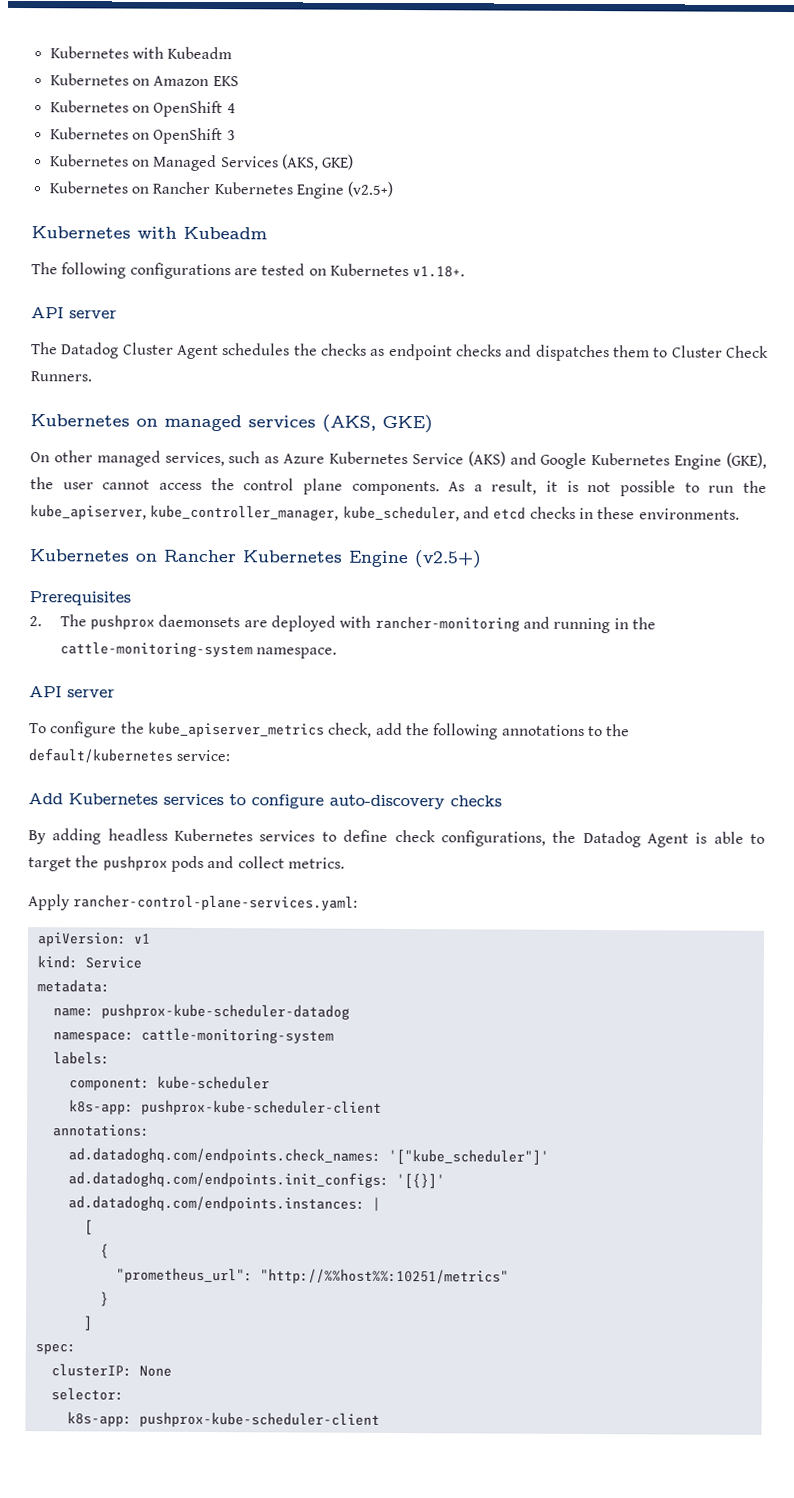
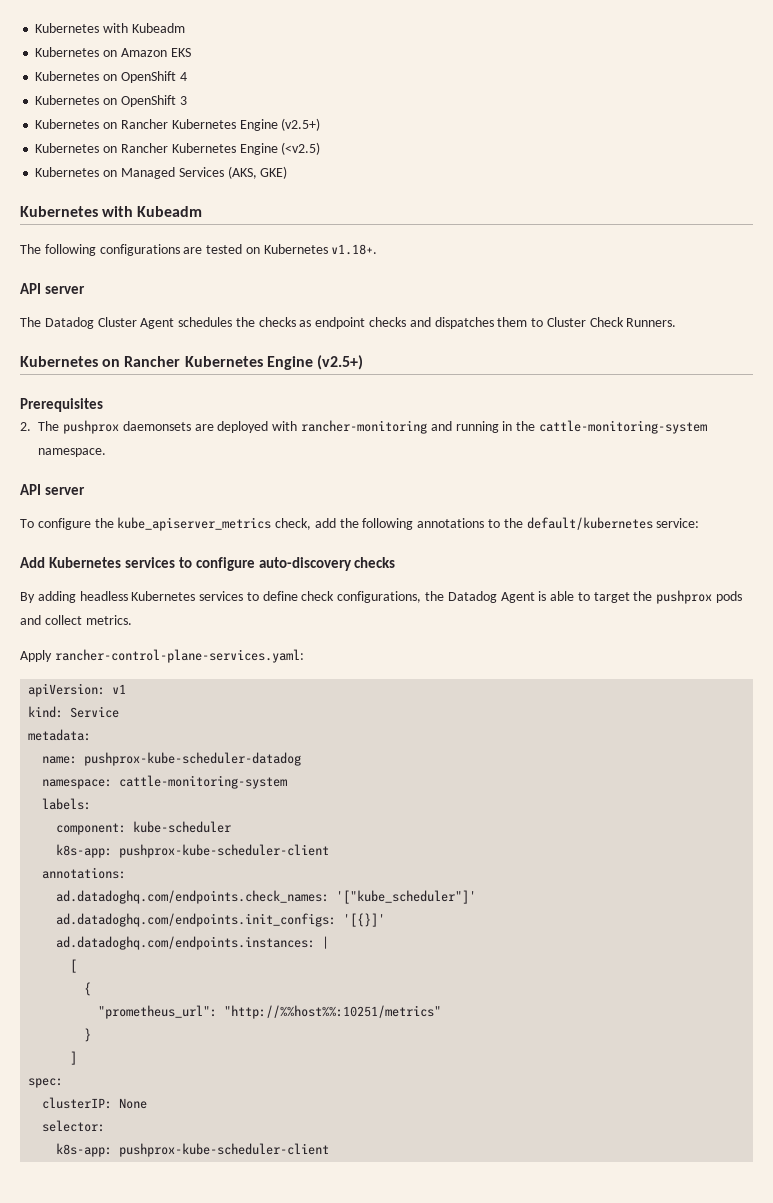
  Kubernetes on OpenShift 3
+ Kubernetes on Rancher Kubernetes Engine (v2.5+)
+ Kubernetes on Rancher Kubernetes Engine (<v2.5)
  Kubernetes on Managed Services (AKS, GKE)
- Kubernetes on Rancher Kubernetes Engine (v2.5+)
- Kubernetes on managed services (AKS, GKE)
- On other managed services, such as Azure Kubernetes Service (AKS) and Google Kubernetes Engine (GKE), the user cannot access the control plane components. As a result, it is not possible to run the kube_apiserver, kube_controller_manager, kube_scheduler, and etcd checks in these environments.

